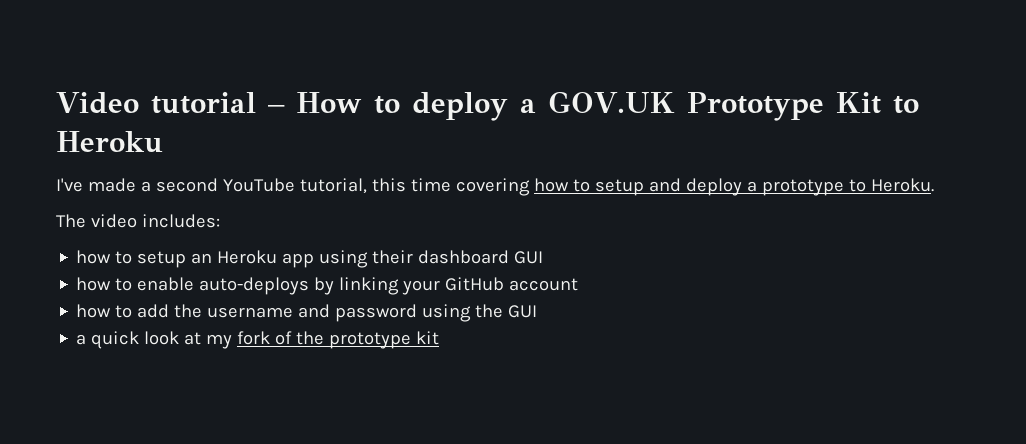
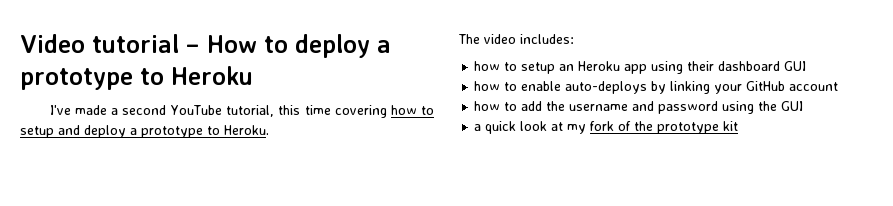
- Video tutorial – How to deploy a GOV.UK Prototype Kit to Heroku
+ Video tutorial – How to deploy a prototype to Heroku

